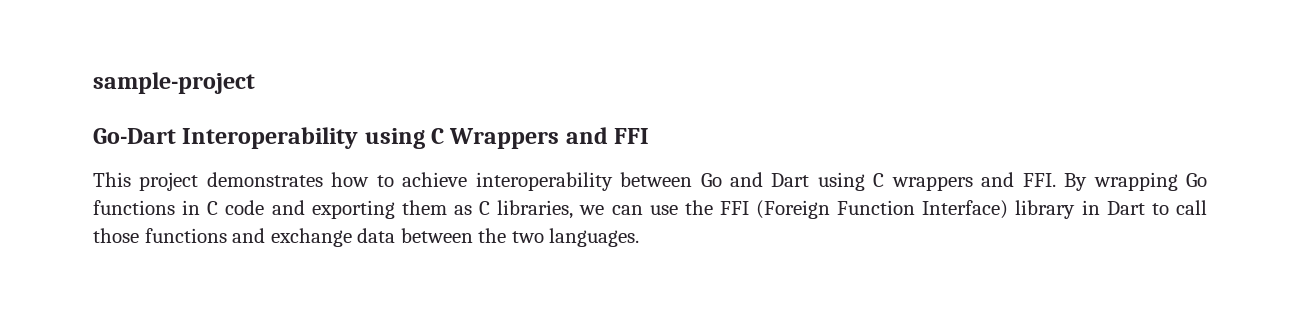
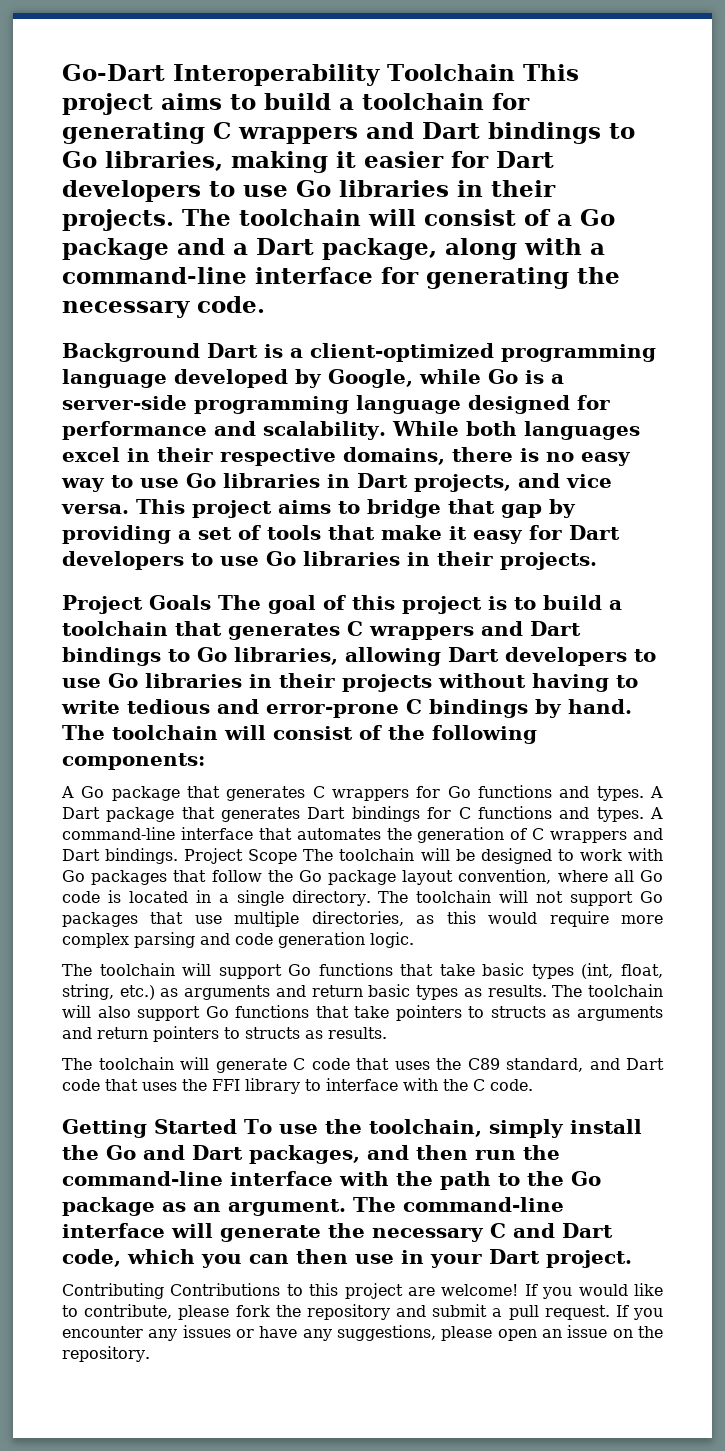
- sample-project
- Go-Dart Interoperability using C Wrappers and FFI
- This project demonstrates how to achieve interoperability between Go and Dart using C wrappers and FFI. By wrapping Go functions in C code and exporting them as C libraries, we can use the FFI (Foreign Function Interface) library in Dart to call those functions and exchange data between the two languages.
+ Go-Dart Interoperability Toolchain This project aims to build a toolchain for generating C wrappers and Dart bindings to Go libraries, making it easier for Dart developers to use Go libraries in their projects. The toolchain will consist of a Go package and a Dart package, along with a command-line interface for generating the necessary code.
+ Background Dart is a client-optimized programming language developed by Google, while Go is a server-side programming language designed for performance and scalability. While both languages excel in their respective domains, there is no easy way to use Go libraries in Dart projects, and vice versa. This project aims to bridge that gap by providing a set of tools that make it easy for Dart developers to use Go libraries in their projects.
+ Project Goals The goal of this project is to build a toolchain that generates C wrappers and Dart bindings to Go libraries, allowing Dart developers to use Go libraries in their projects without having to write tedious and error-prone C bindings by hand. The toolchain will consist of the following components:
+ A Go package that generates C wrappers for Go functions and types. A Dart package that generates Dart bindings for C functions and types. A command-line interface that automates the generation of C wrappers and Dart bindings. Project Scope The toolchain will be designed to work with Go packages that follow the Go package layout convention, where all Go code is located in a single directory. The toolchain will not support Go packages that use multiple directories, as this would require more complex parsing and code generation logic.
+ The toolchain will support Go functions that take basic types (int, float, string, etc.) as arguments and return basic types as results. The toolchain will also support Go functions that take pointers to structs as arguments and return pointers to structs as results.
+ The toolchain will generate C code that uses the C89 standard, and Dart code that uses the FFI library to interface with the C code.
+ Getting Started To use the toolchain, simply install the Go and Dart packages, and then run the command-line interface with the path to the Go package as an argument. The command-line interface will generate the necessary C and Dart code, which you can then use in your Dart project.
+ Contributing Contributions to this project are welcome! If you would like to contribute, please fork the repository and submit a pull request. If you encounter any issues or have any suggestions, please open an issue on the repository.

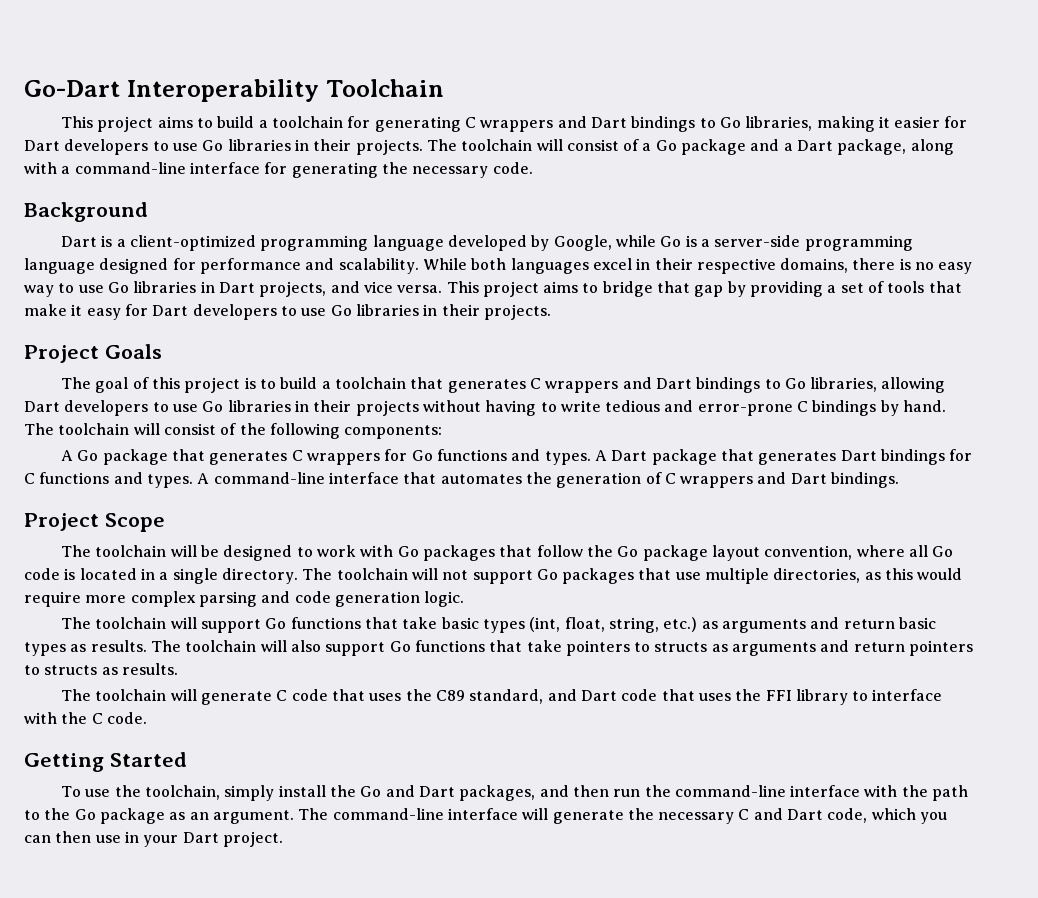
- Go-Dart Interoperability Toolchain This project aims to build a toolchain for generating C wrappers and Dart bindings to Go libraries, making it easier for Dart developers to use Go libraries in their projects.
+ Go-Dart Interoperability Toolchain
+ This project aims to build a toolchain for generating C wrappers and Dart bindings to Go libraries, making it easier for Dart developers to use Go libraries in their projects.
- Background Dart is a client-optimized programming language developed by Google, while Go is a server-side programming language designed for performance and scalability.
+ Background
+ Dart is a client-optimized programming language developed by Google, while Go is a server-side programming language designed for performance and scalability.
- Project Goals The goal of this project is to build a toolchain that generates C wrappers and Dart bindings to Go libraries, allowing Dart developers to use Go libraries in their projects without having to write tedious and error-prone C bindings by hand.
+ Project Goals
+ The goal of this project is to build a toolchain that generates C wrappers and Dart bindings to Go libraries, allowing Dart developers to use Go libraries in their projects without having to write tedious and error-prone C bindings by hand.
- A command-line interface that automates the generation of C wrappers and Dart bindings. Project Scope The toolchain will be designed to work with Go packages that follow the Go package layout convention, where all Go code is located in a single directory.
+ A command-line interface that automates the generation of C wrappers and Dart bindings.
+ Project Scope
+ The toolchain will be designed to work with Go packages that follow the Go package layout convention, where all Go code is located in a single directory.
- Getting Started To use the toolchain, simply install the Go and Dart packages, and then run the command-line interface with the path to the Go package as an argument.
+ Getting Started
+ To use the toolchain, simply install the Go and Dart packages, and then run the command-line interface with the path to the Go package as an argument.
- Contributing Contributions to this project are welcome! If you would like to contribute, please fork the repository and submit a pull request. If you encounter any issues or have any suggestions, please open an issue on the repository.

